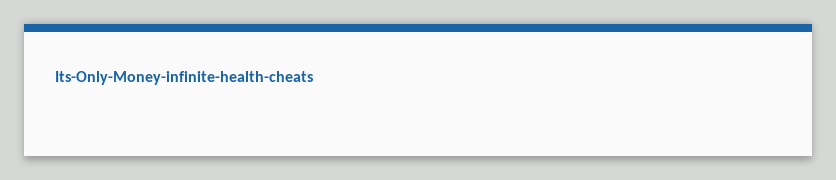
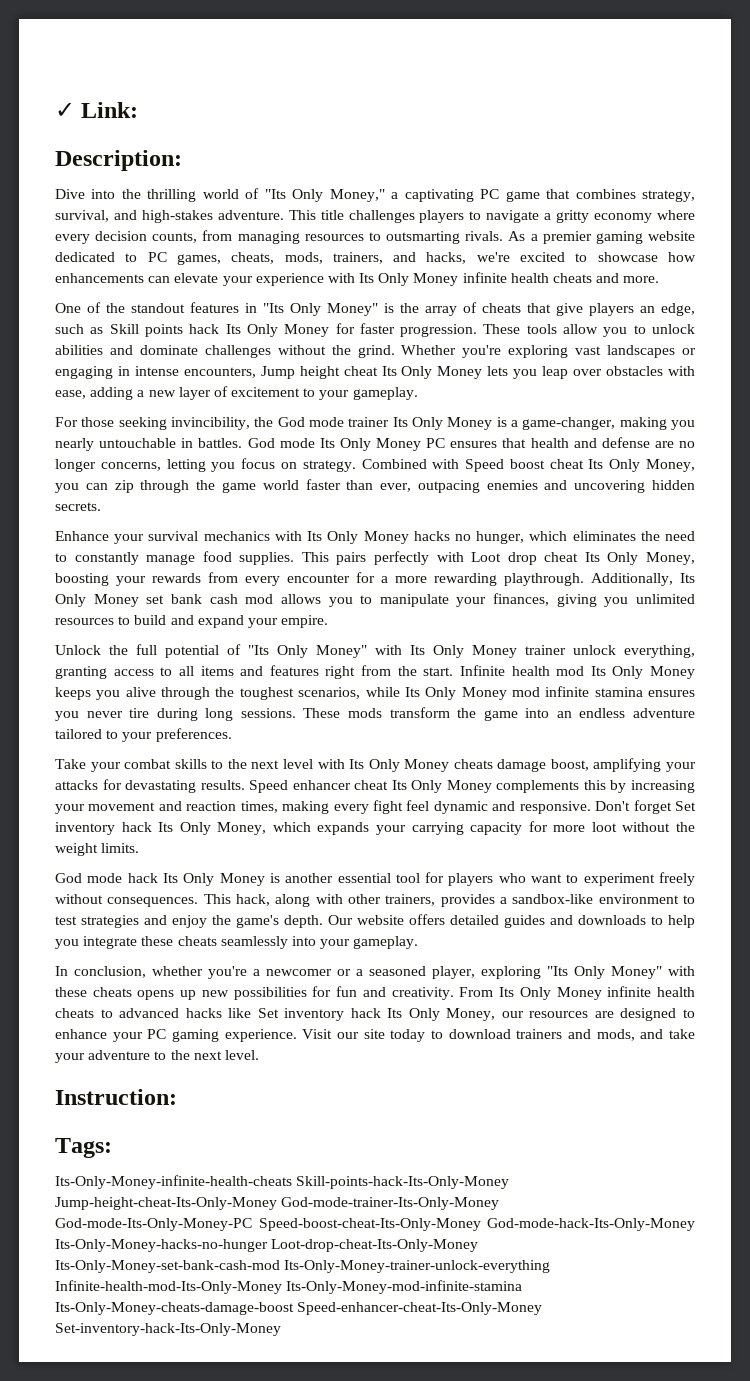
- Its-Only-Money-infinite-health-cheats
+ ✓ Link:
+ Description:
+ Dive into the thrilling world of "Its Only Money," a captivating PC game that combines strategy, survival, and high-stakes adventure. This title challenges players to navigate a gritty economy where every decision counts, from managing resources to outsmarting rivals. As a premier gaming website dedicated to PC games, cheats, mods, trainers, and hacks, we're excited to showcase how enhancements can elevate your experience with Its Only Money infinite health cheats and more.
+ One of the standout features in "Its Only Money" is the array of cheats that give players an edge, such as Skill points hack Its Only Money for faster progression. These tools allow you to unlock abilities and dominate challenges without the grind. Whether you're exploring vast landscapes or engaging in intense encounters, Jump height cheat Its Only Money lets you leap over obstacles with ease, adding a new layer of excitement to your gameplay.
+ For those seeking invincibility, the God mode trainer Its Only Money is a game-changer, making you nearly untouchable in battles. God mode Its Only Money PC ensures that health and defense are no longer concerns, letting you focus on strategy. Combined with Speed boost cheat Its Only Money, you can zip through the game world faster than ever, outpacing enemies and uncovering hidden secrets.
+ Enhance your survival mechanics with Its Only Money hacks no hunger, which eliminates the need to constantly manage food supplies. This pairs perfectly with Loot drop cheat Its Only Money, boosting your rewards from every encounter for a more rewarding playthrough. Additionally, Its Only Money set bank cash mod allows you to manipulate your finances, giving you unlimited resources to build and expand your empire.
+ Unlock the full potential of "Its Only Money" with Its Only Money trainer unlock everything, granting access to all items and features right from the start. Infinite health mod Its Only Money keeps you alive through the toughest scenarios, while Its Only Money mod infinite stamina ensures you never tire during long sessions. These mods transform the game into an endless adventure tailored to your preferences.
+ Take your combat skills to the next level with Its Only Money cheats damage boost, amplifying your attacks for devastating results. Speed enhancer cheat Its Only Money complements this by increasing your movement and reaction times, making every fight feel dynamic and responsive. Don't forget Set inventory hack Its Only Money, which expands your carrying capacity for more loot without the weight limits.
+ God mode hack Its Only Money is another essential tool for players who want to experiment freely without consequences. This hack, along with other trainers, provides a sandbox-like environment to test strategies and enjoy the game's depth. Our website offers detailed guides and downloads to help you integrate these cheats seamlessly into your gameplay.
+ In conclusion, whether you're a newcomer or a seasoned player, exploring "Its Only Money" with these cheats opens up new possibilities for fun and creativity. From Its Only Money infinite health cheats to advanced hacks like Set inventory hack Its Only Money, our resources are designed to enhance your PC gaming experience. Visit our site today to download trainers and mods, and take your adventure to the next level.
+ Instruction:
+ Tags:
+ Its-Only-Money-infinite-health-cheats Skill-points-hack-Its-Only-Money Jump-height-cheat-Its-Only-Money God-mode-trainer-Its-Only-Money God-mode-Its-Only-Money-PC Speed-boost-cheat-Its-Only-Money God-mode-hack-Its-Only-Money Its-Only-Money-hacks-no-hunger Loot-drop-cheat-Its-Only-Money Its-Only-Money-set-bank-cash-mod Its-Only-Money-trainer-unlock-everything Infinite-health-mod-Its-Only-Money Its-Only-Money-mod-infinite-stamina Its-Only-Money-cheats-damage-boost Speed-enhancer-cheat-Its-Only-Money Set-inventory-hack-Its-Only-Money

